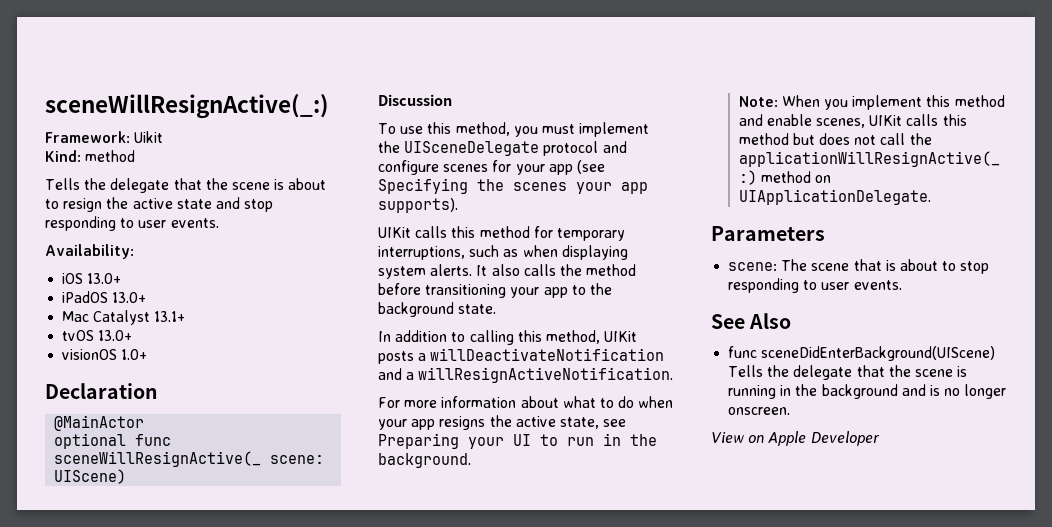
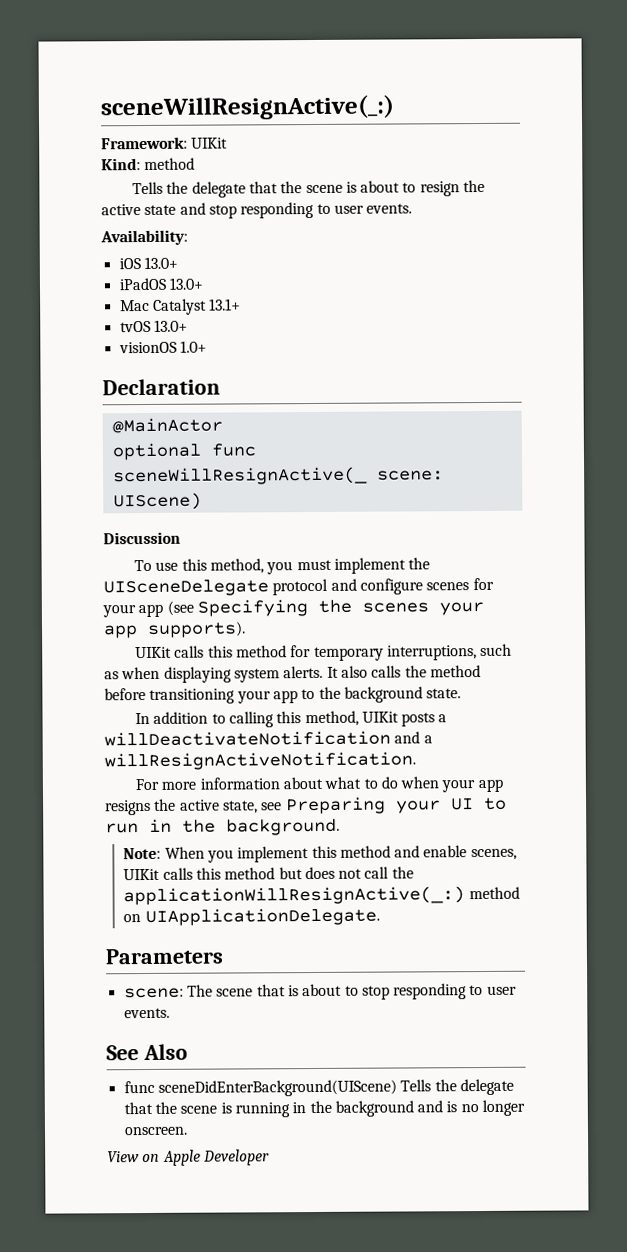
- Framework: Uikit
+ Framework: UIKit

